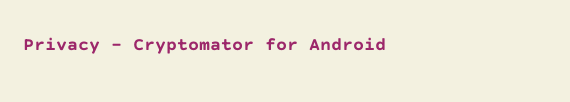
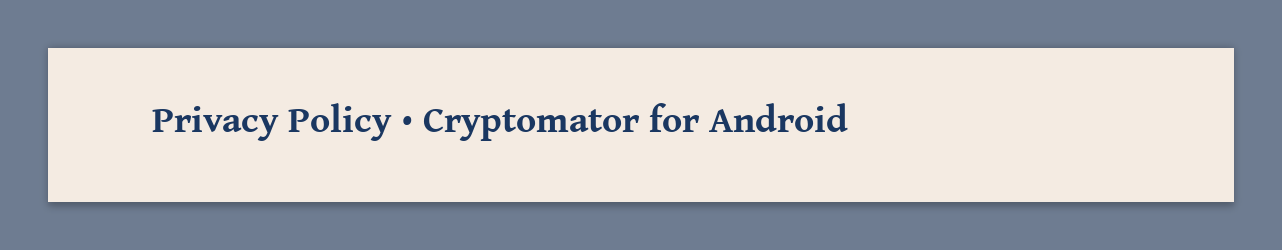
- Privacy - Cryptomator for Android
+ Privacy Policy • Cryptomator for Android

